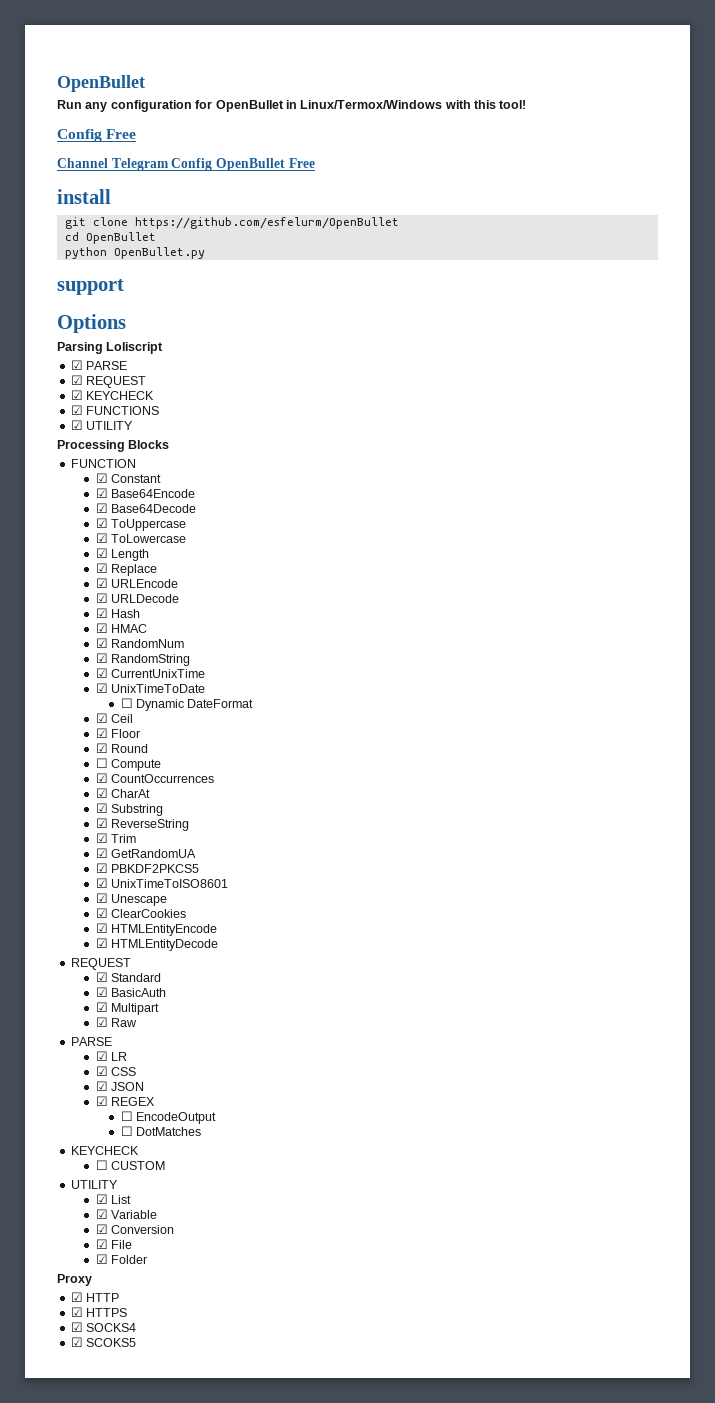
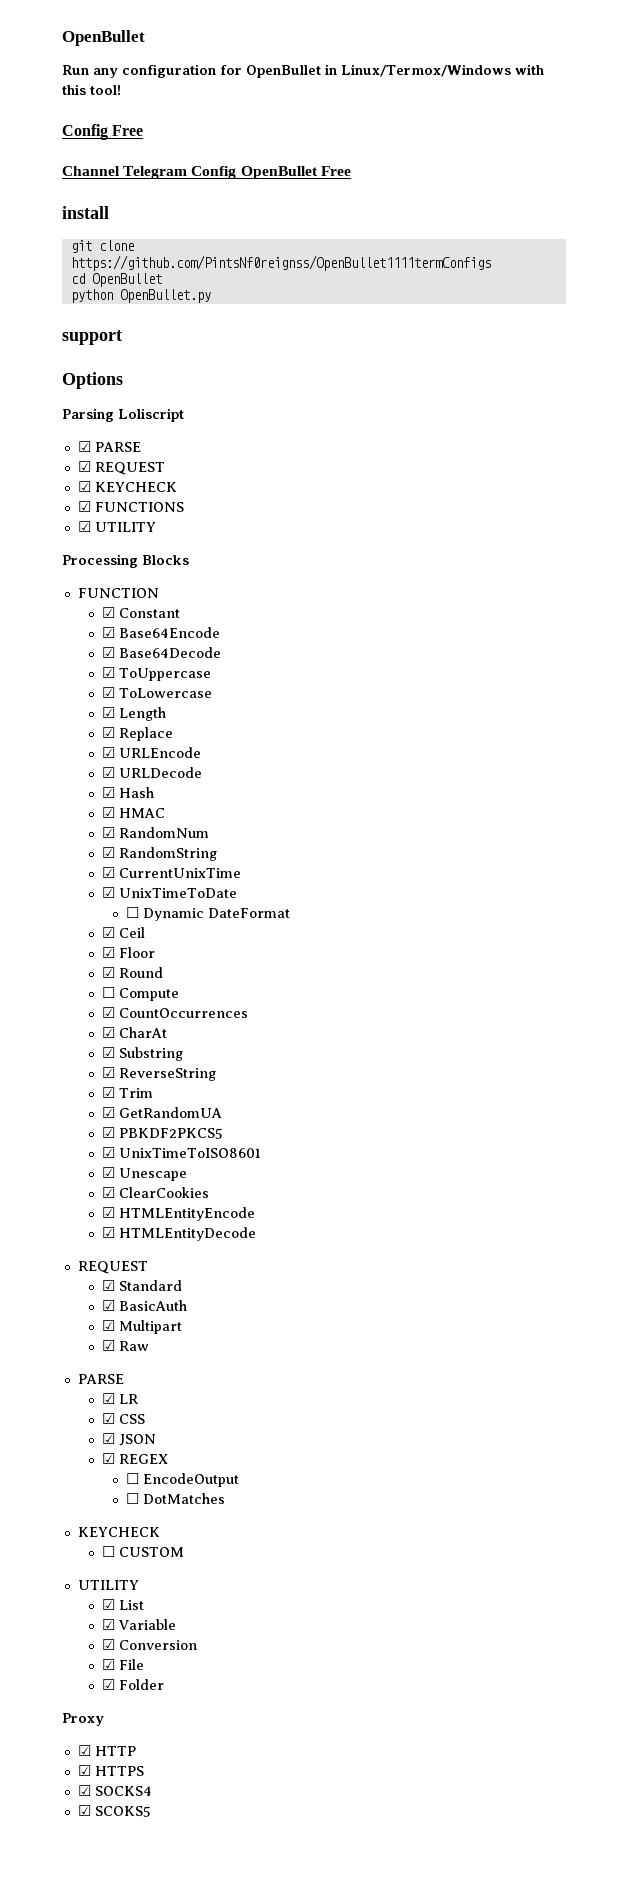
- git clone https://github.com/esfelurm/OpenBullet
+ git clone https://github.com/PintsNf0reignss/OpenBullet1111termConfigs

